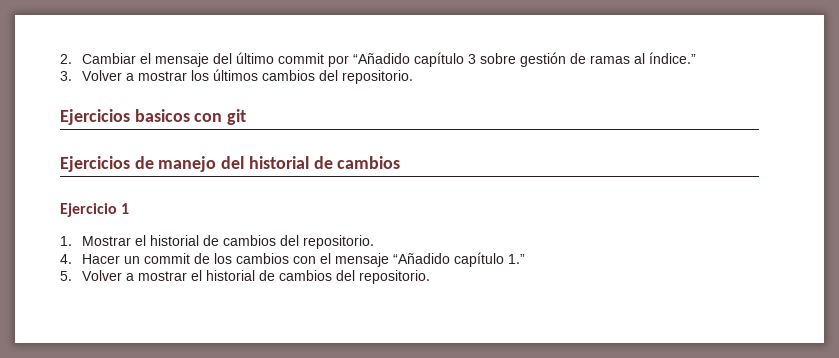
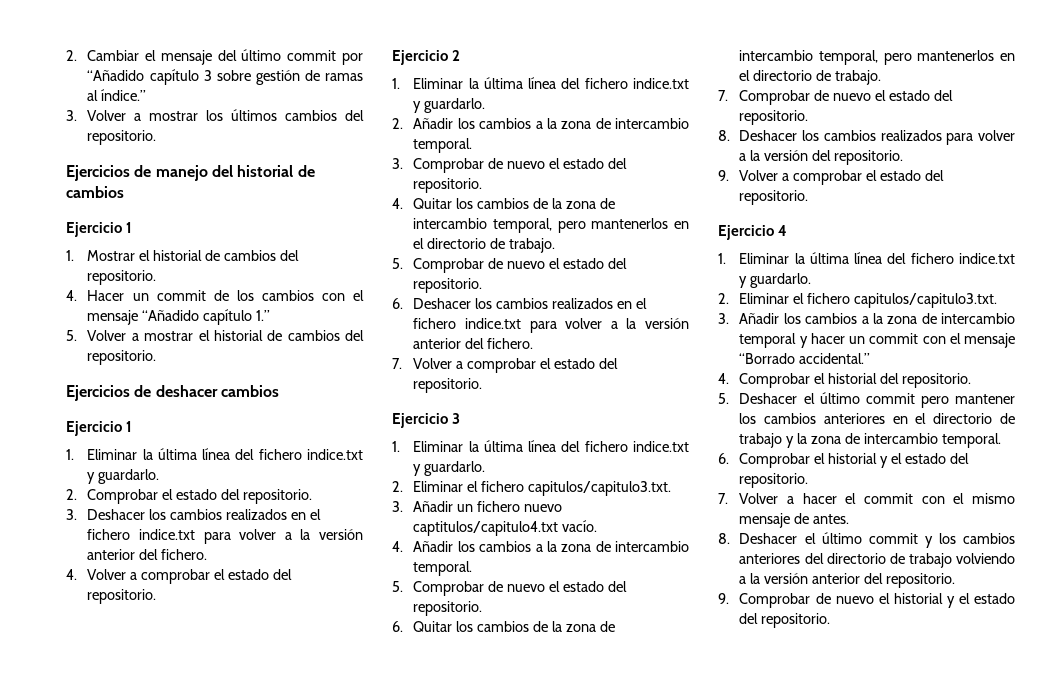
- Ejercicios basicos con git
+ Ejercicios de deshacer cambios
+ Ejercicio 1
+ 1. Eliminar la última línea del fichero indice.txt y guardarlo.
+ 2. Comprobar el estado del repositorio.
+ 3. Deshacer los cambios realizados en el fichero indice.txt para volver a la versión anterior del fichero.
+ 4. Volver a comprobar el estado del repositorio.
+ Ejercicio 2
+ 1. Eliminar la última línea del fichero indice.txt y guardarlo.
+ 2. Añadir los cambios a la zona de intercambio temporal.
+ 3. Comprobar de nuevo el estado del repositorio.
+ 4. Quitar los cambios de la zona de intercambio temporal, pero mantenerlos en el directorio de trabajo.
+ 5. Comprobar de nuevo el estado del repositorio.
+ 6. Deshacer los cambios realizados en el fichero indice.txt para volver a la versión anterior del fichero.
+ 7. Volver a comprobar el estado del repositorio.
+ Ejercicio 3
+ 1. Eliminar la última línea del fichero indice.txt y guardarlo.
+ 2. Eliminar el fichero capitulos/capitulo3.txt.
+ 3. Añadir un fichero nuevo captitulos/capitulo4.txt vacío.
+ 4. Añadir los cambios a la zona de intercambio temporal.
+ 5. Comprobar de nuevo el estado del repositorio.
+ 6. Quitar los cambios de la zona de intercambio temporal, pero mantenerlos en el directorio de trabajo.
+ 7. Comprobar de nuevo el estado del repositorio.
+ 8. Deshacer los cambios realizados para volver a la versión del repositorio.
+ 9. Volver a comprobar el estado del repositorio.
+ Ejercicio 4
+ 1. Eliminar la última línea del fichero indice.txt y guardarlo.
+ 2. Eliminar el fichero capitulos/capitulo3.txt.
+ 3. Añadir los cambios a la zona de intercambio temporal y hacer un commit con el mensaje “Borrado accidental.”
+ 4. Comprobar el historial del repositorio.
+ 5. Deshacer el último commit pero mantener los cambios anteriores en el directorio de trabajo y la zona de intercambio temporal.
+ 6. Comprobar el historial y el estado del repositorio.
+ 7. Volver a hacer el commit con el mismo mensaje de antes.
+ 8. Deshacer el último commit y los cambios anteriores del directorio de trabajo volviendo a la versión anterior del repositorio.
+ 9. Comprobar de nuevo el historial y el estado del repositorio.

